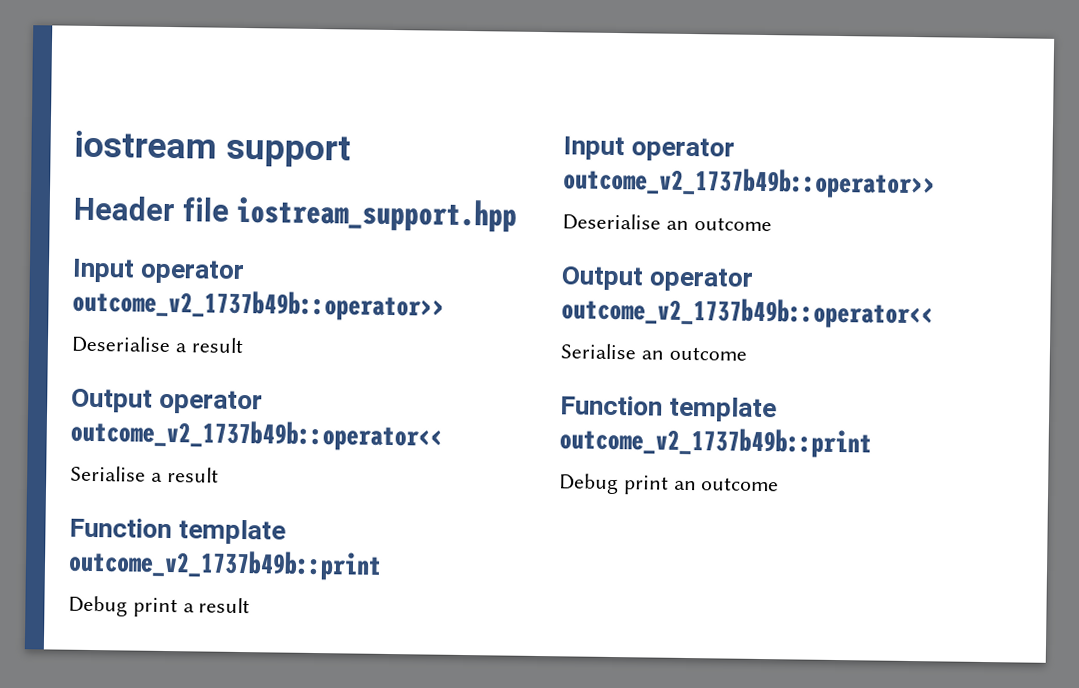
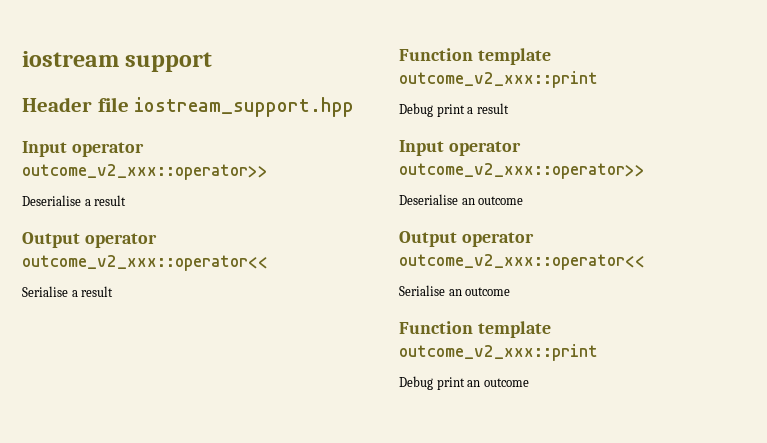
  Header file iostream_support.hpp
- Input operator outcome_v2_1737b49b::operator>>
+ Input operator outcome_v2_xxx::operator>>
  Deserialise a result
- Output operator outcome_v2_1737b49b::operator<<
+ Output operator outcome_v2_xxx::operator<<
  Serialise a result
- Function template outcome_v2_1737b49b::print
+ Function template outcome_v2_xxx::print
  Debug print a result
- Input operator outcome_v2_1737b49b::operator>>
+ Input operator outcome_v2_xxx::operator>>
  Deserialise an outcome
- Output operator outcome_v2_1737b49b::operator<<
+ Output operator outcome_v2_xxx::operator<<
  Serialise an outcome
- Function template outcome_v2_1737b49b::print
+ Function template outcome_v2_xxx::print

